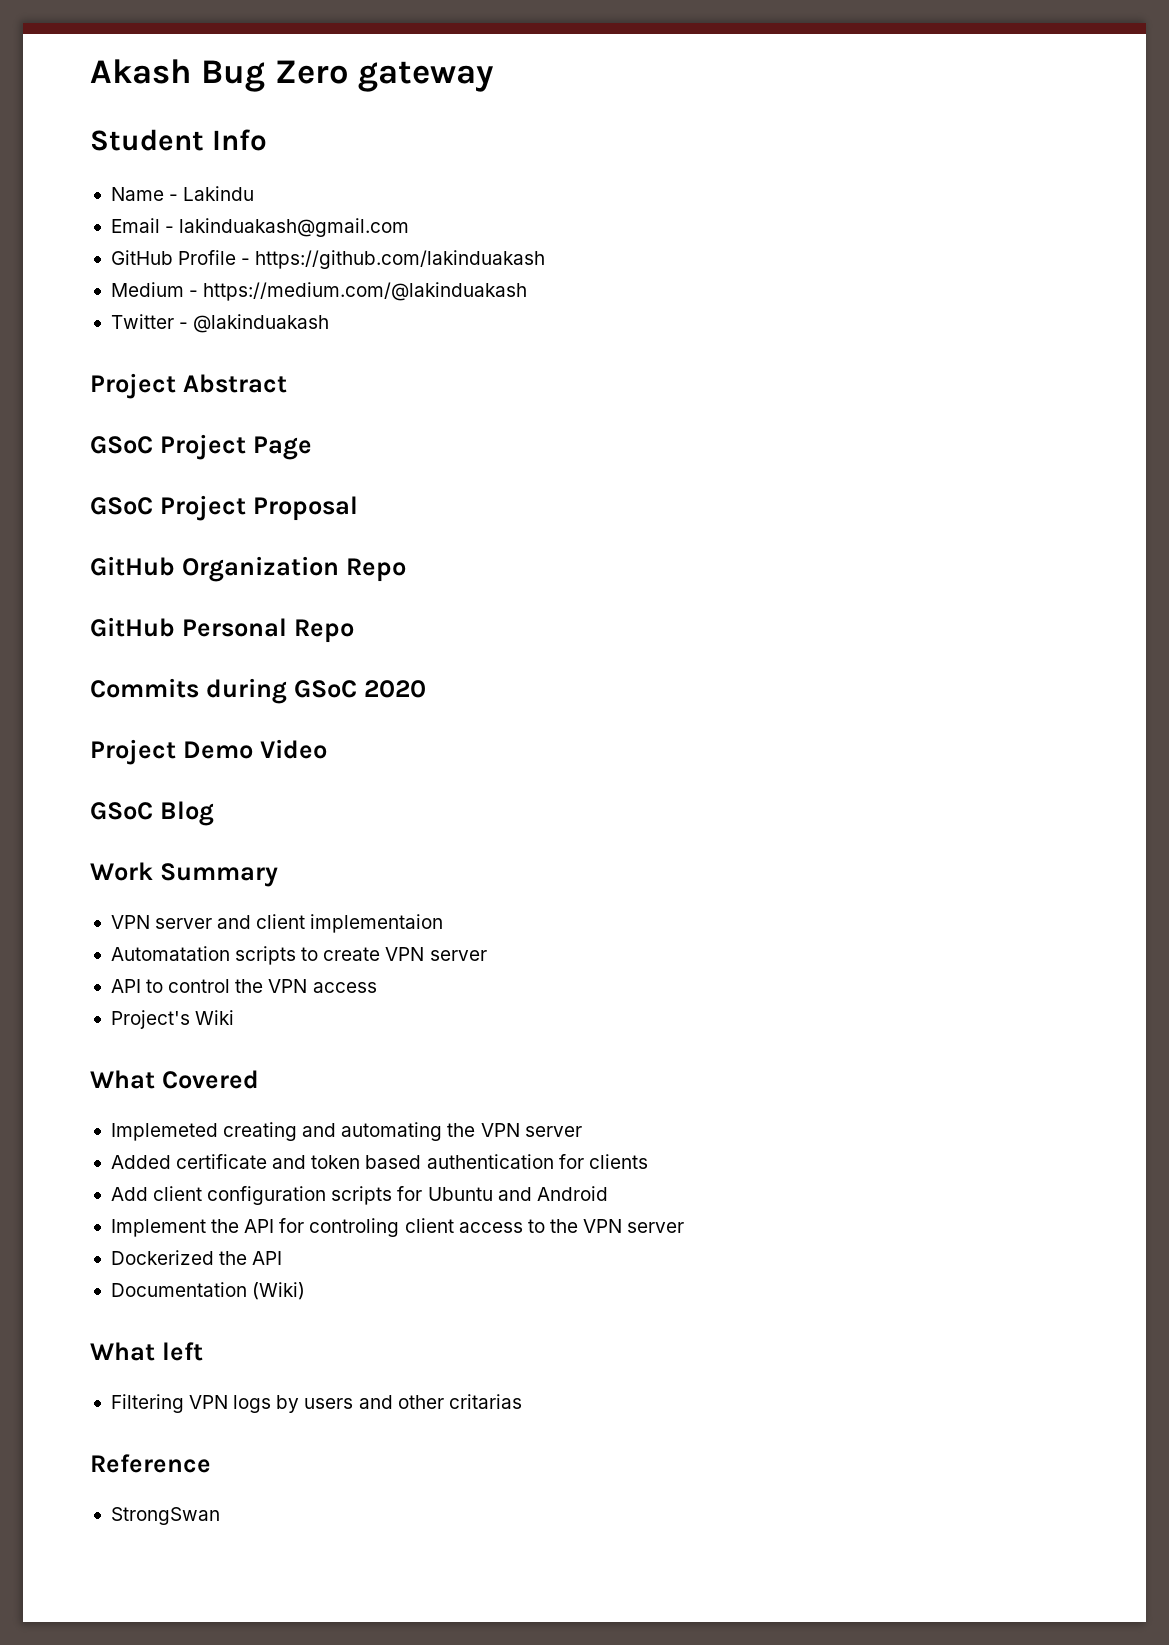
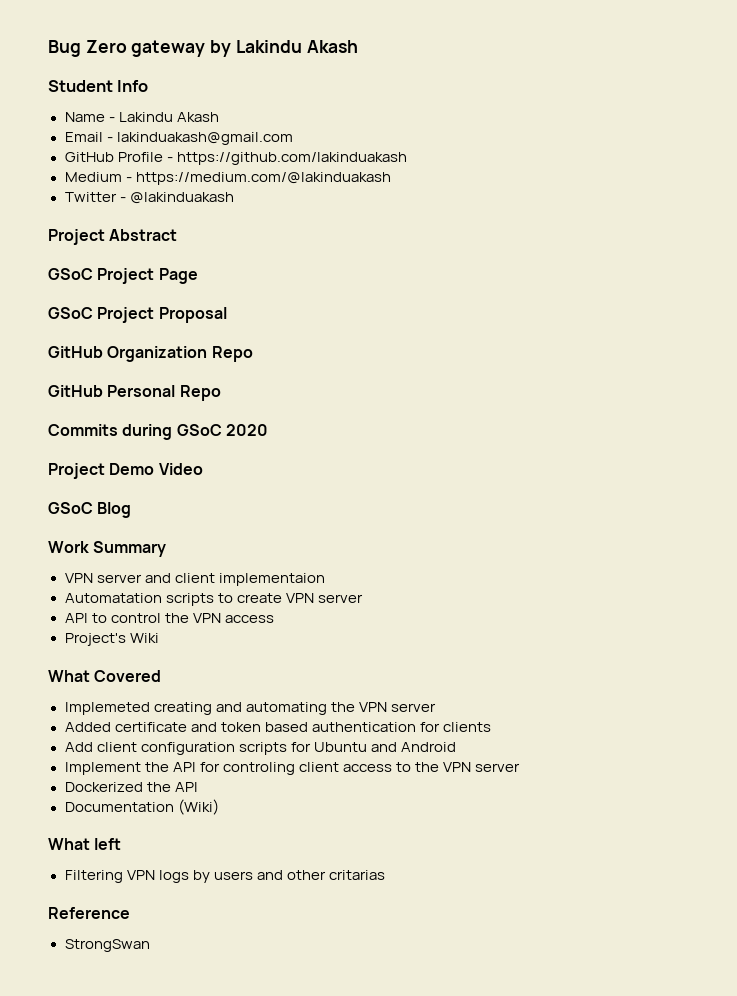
- Akash Bug Zero gateway
+ Bug Zero gateway by Lakindu Akash
- Name - Lakindu
+ Name - Lakindu Akash

